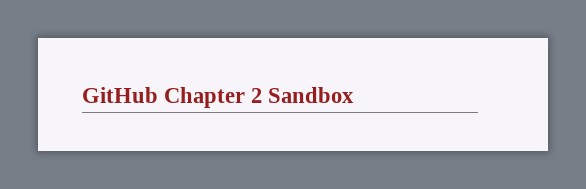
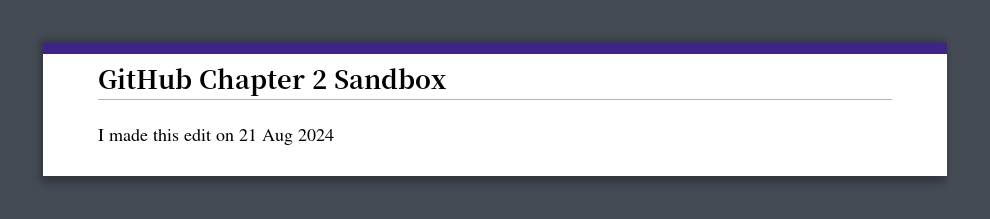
+ I made this edit on 21 Aug 2024

